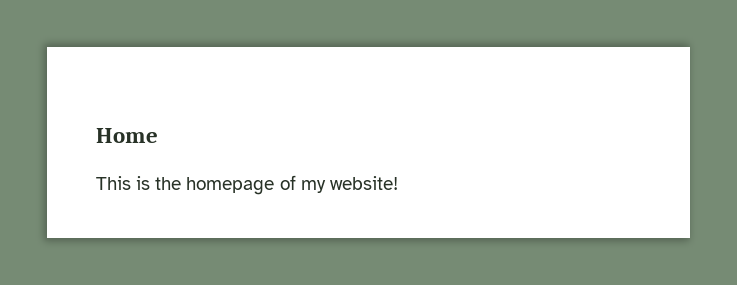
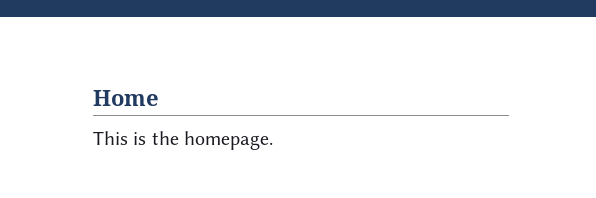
- This is the homepage of my website!
+ This is the homepage.

